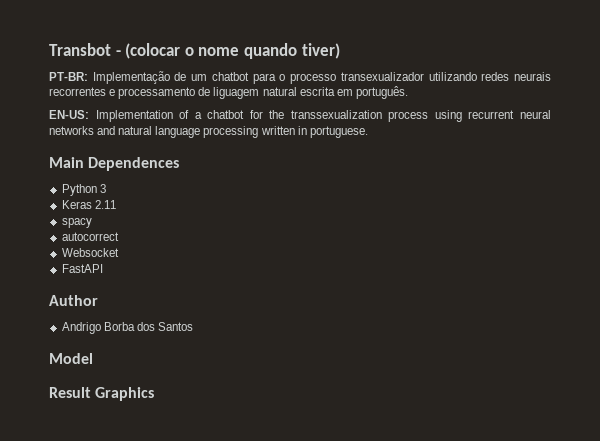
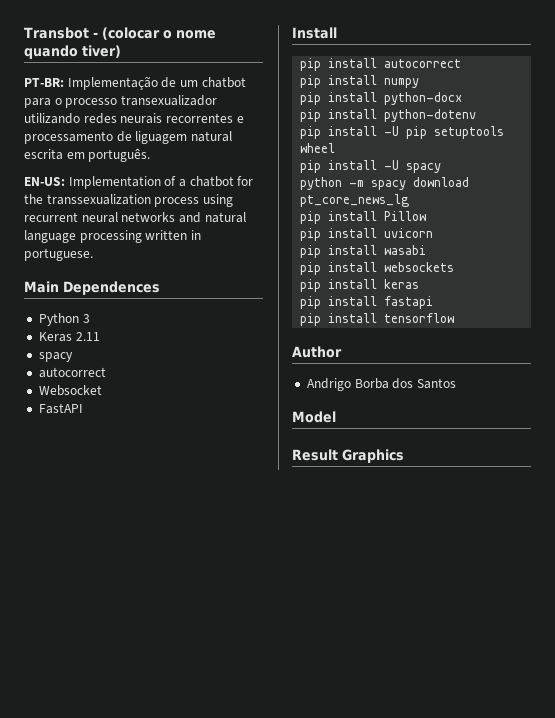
+ Install
+ pip install autocorrect
+ pip install numpy
+ pip install python-docx
+ pip install python-dotenv
+ pip install -U pip setuptools wheel
+ pip install -U spacy
+ python -m spacy download pt_core_news_lg
+ pip install Pillow
+ pip install uvicorn
+ pip install wasabi
+ pip install websockets
+ pip install keras
+ pip install fastapi
+ pip install tensorflow

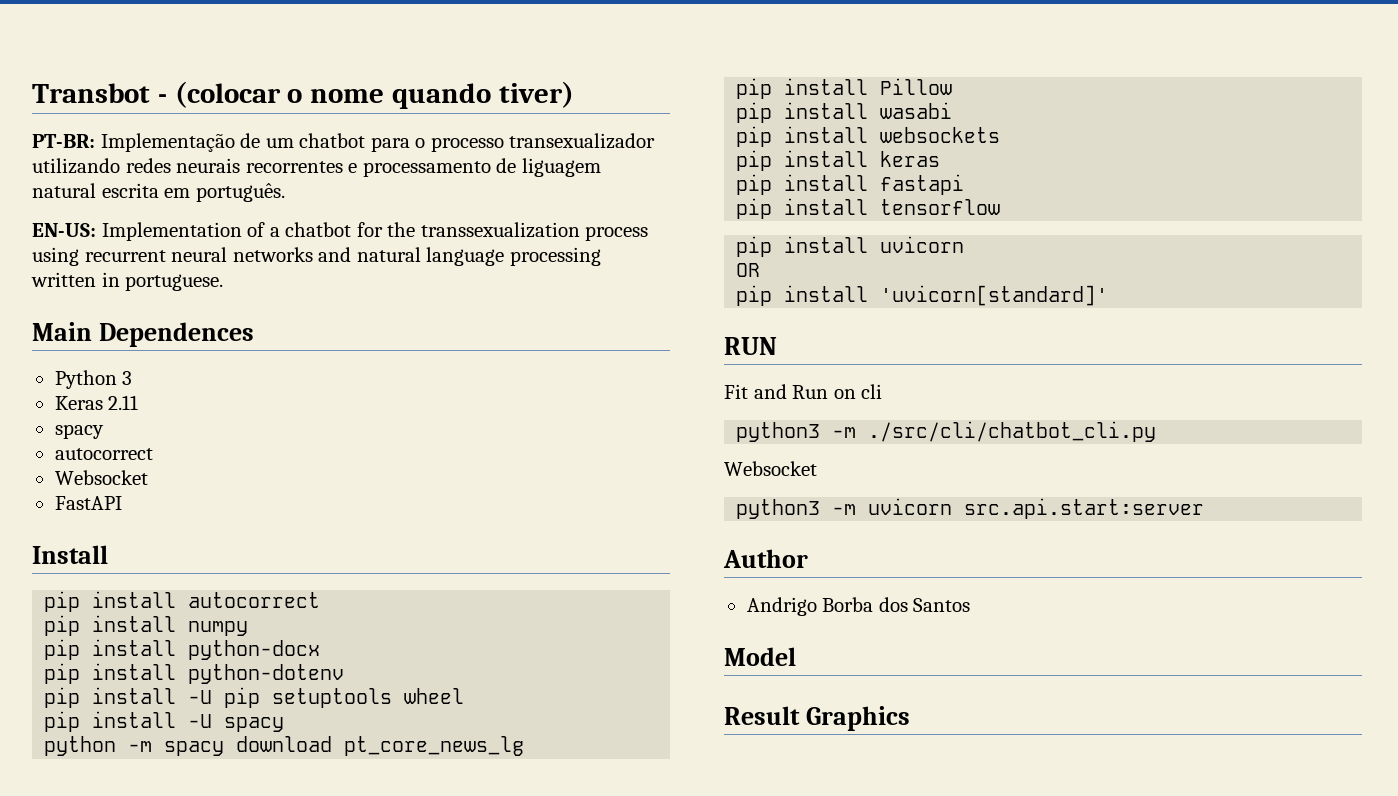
- pip install uvicorn
+ pip install uvicorn
+ OR
+ pip install 'uvicorn[standard]'
+ RUN
+ Fit and Run on cli
+ python3 -m ./src/cli/chatbot_cli.py
+ Websocket
+ python3 -m uvicorn src.api.start:server

